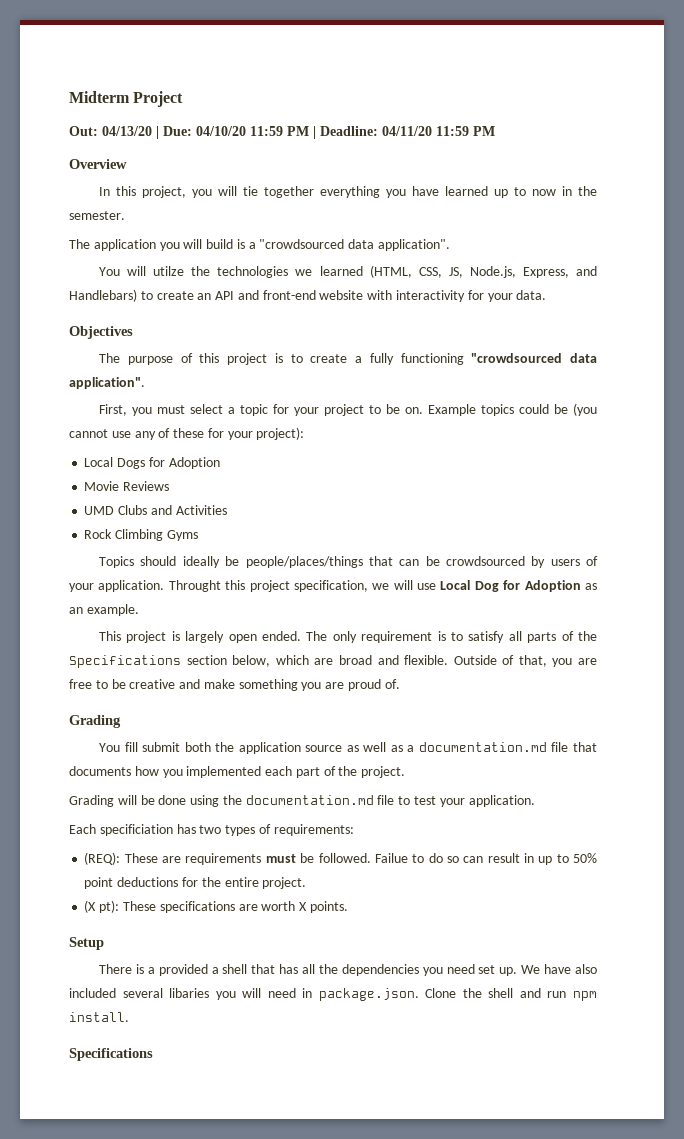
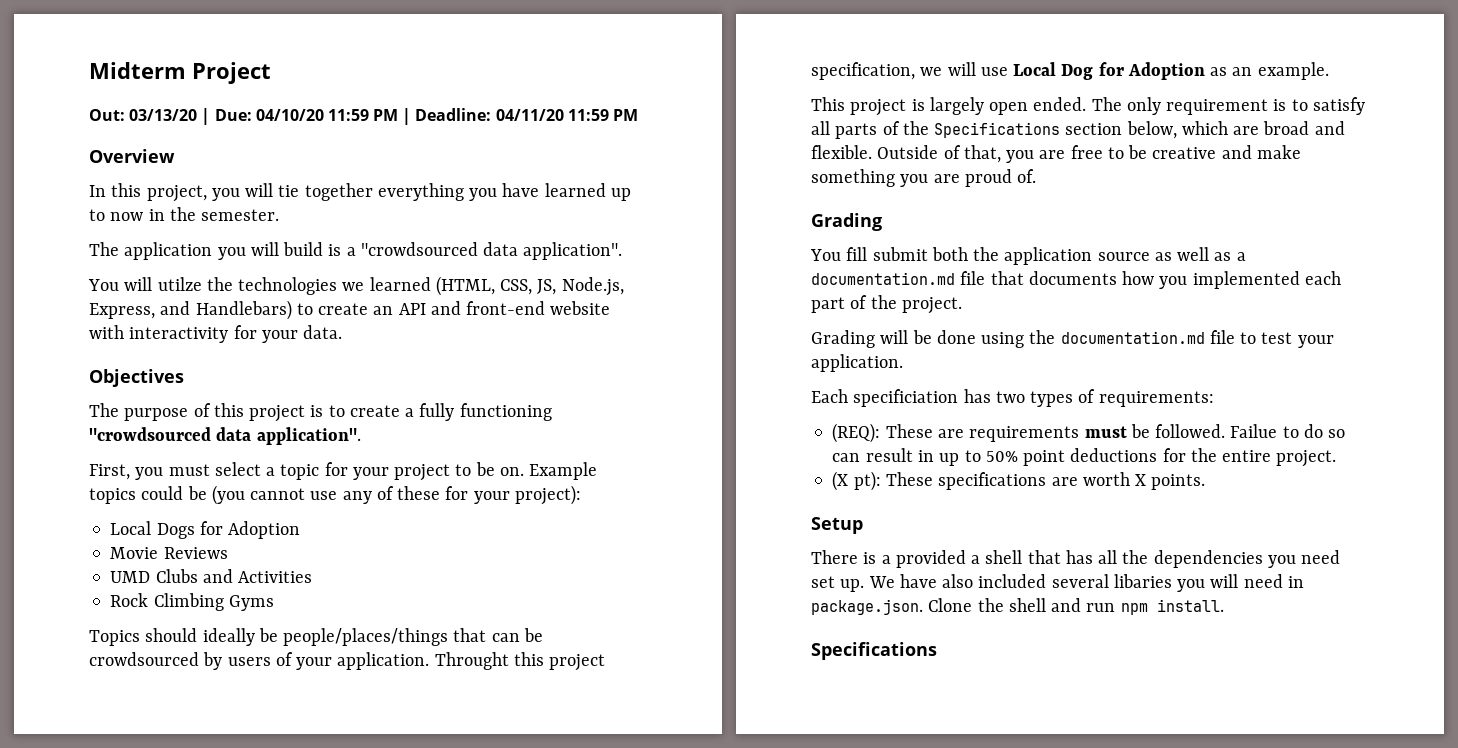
- Out: 04/13/20 | Due: 04/10/20 11:59 PM | Deadline: 04/11/20 11:59 PM
+ Out: 03/13/20 | Due: 04/10/20 11:59 PM | Deadline: 04/11/20 11:59 PM

